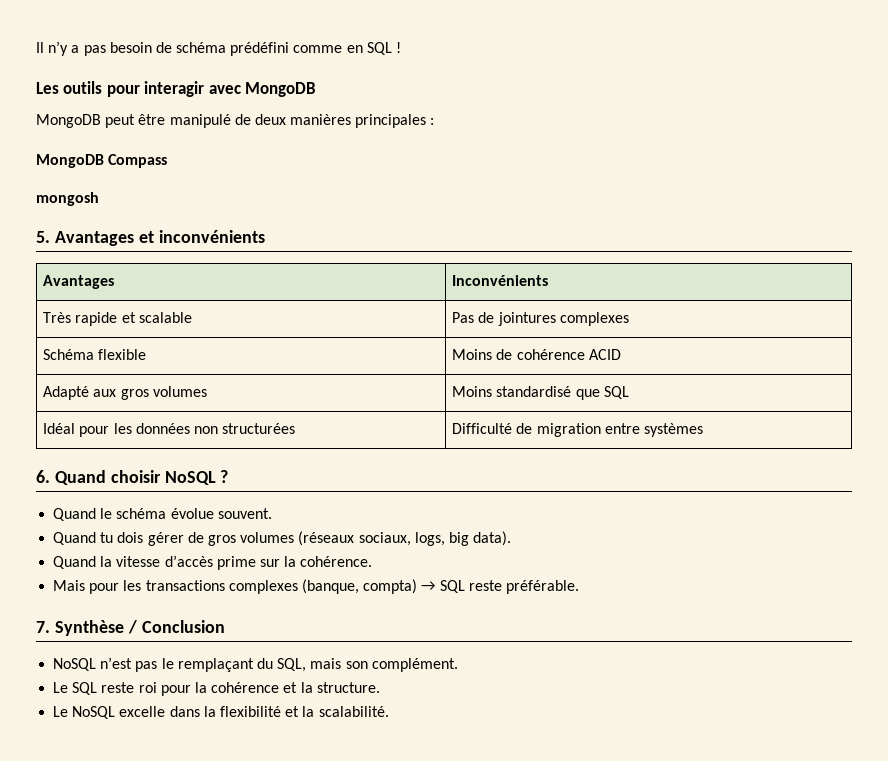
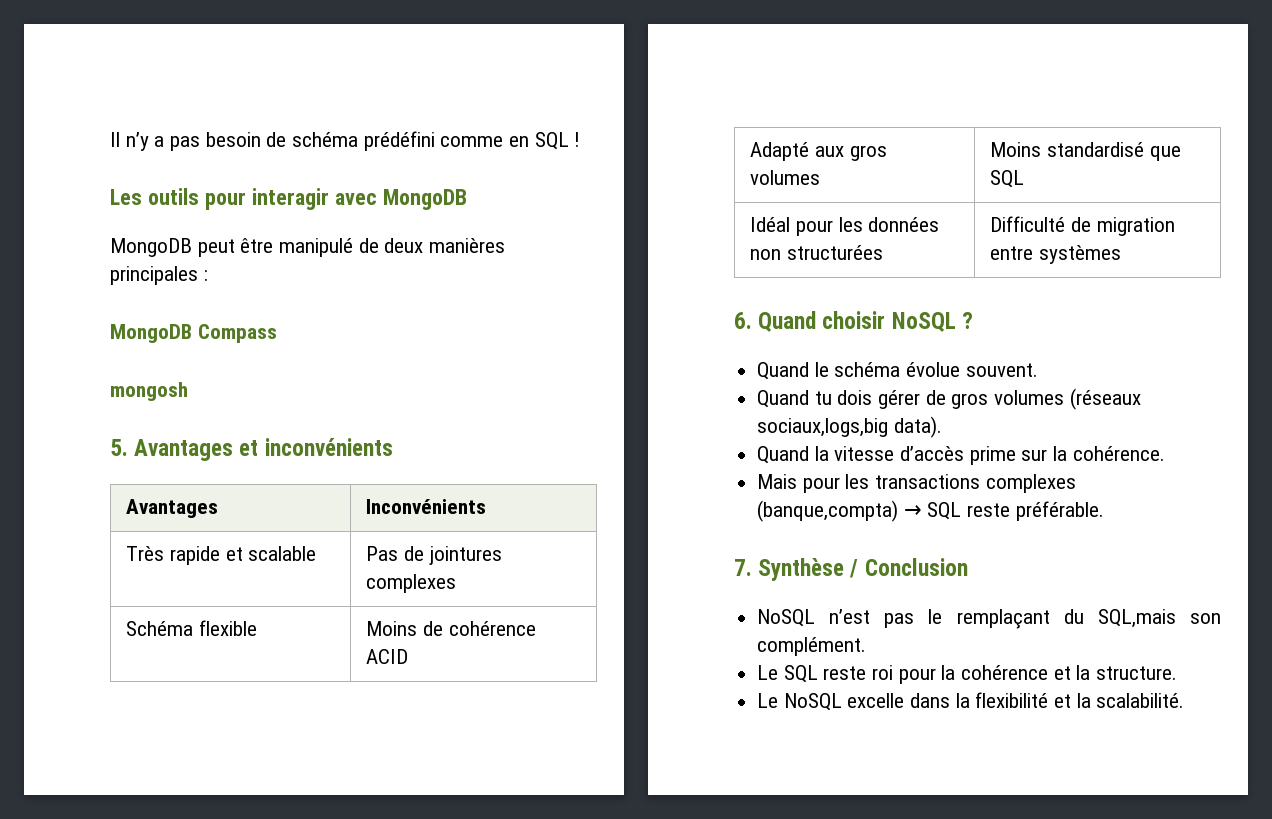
- Quand tu dois gérer de gros volumes (réseaux sociaux, logs, big data).
+ Quand tu dois gérer de gros volumes (réseaux sociaux,logs,big data).
- Mais pour les transactions complexes (banque, compta) → SQL reste préférable.
+ Mais pour les transactions complexes (banque,compta) → SQL reste préférable.
- NoSQL n’est pas le remplaçant du SQL, mais son complément.
+ NoSQL n’est pas le remplaçant du SQL,mais son complément.

